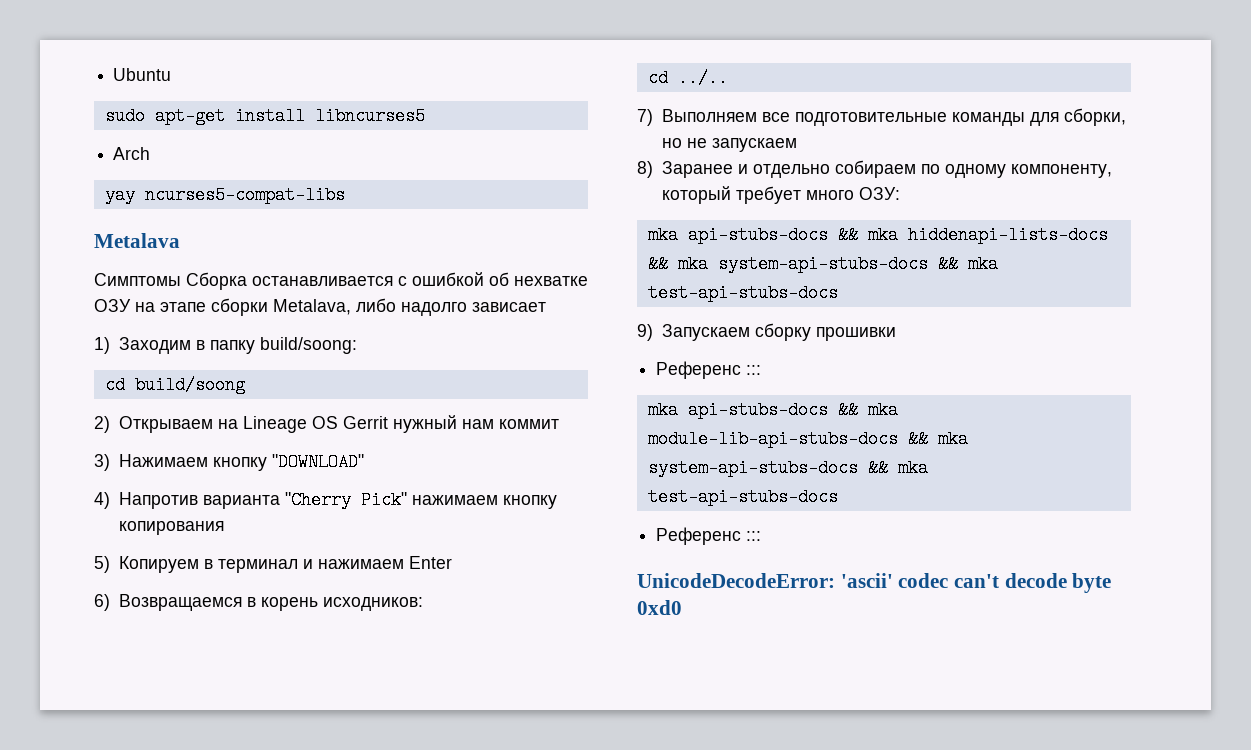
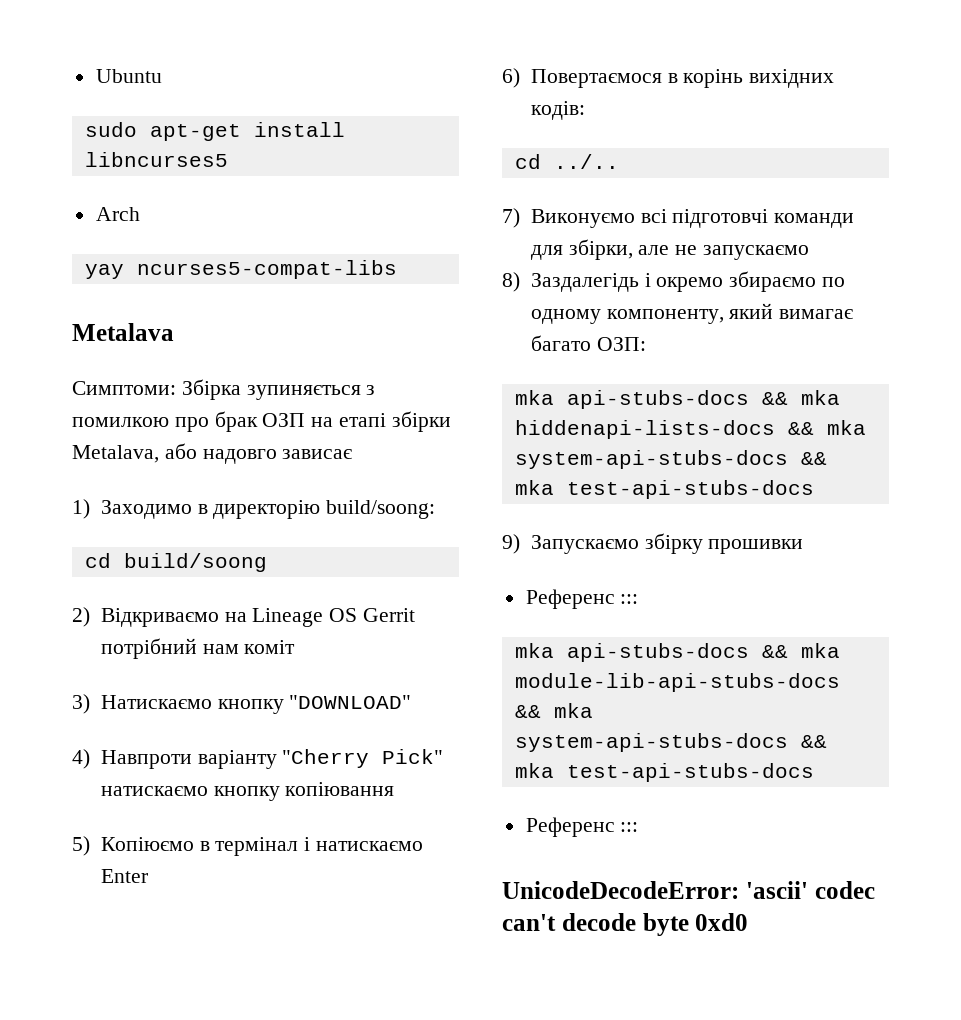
- Симптомы Сборка останавливается с ошибкой об нехватке ОЗУ на этапе сборки Metalava, либо надолго зависает
- 1) Заходим в папку build/soong:
+ Симптоми: Збірка зупиняється з помилкою про брак ОЗП на етапі збірки Metalava, або надовго зависає
+ 1) Заходимо в директорію build/soong:
- 2) Открываем на Lineage OS Gerrit нужный нам коммит
+ 2) Відкриваємо на Lineage OS Gerrit потрібний нам коміт
- 3) Нажимаем кнопку "DOWNLOAD"
+ 3) Натискаємо кнопку "DOWNLOAD"
- 4) Напротив варианта "Cherry Pick" нажимаем кнопку копирования
- 5) Копируем в терминал и нажимаем Enter
- 6) Возвращаемся в корень исходников:
+ 4) Навпроти варіанту "Cherry Pick" натискаємо кнопку копіювання
+ 5) Копіюємо в термінал і натискаємо Enter
+ 6) Повертаємося в корінь вихідних кодів:
  cd ../..
- 7) Выполняем все подготовительные команды для сборки, но не запускаем
- 8) Заранее и отдельно собираем по одному компоненту, который требует много ОЗУ:
+ 7) Виконуємо всі підготовчі команди для збірки, але не запускаємо
+ 8) Заздалегідь і окремо збираємо по одному компоненту, який вимагає багато ОЗП:
- 9) Запускаем сборку прошивки
+ 9) Запускаємо збірку прошивки

